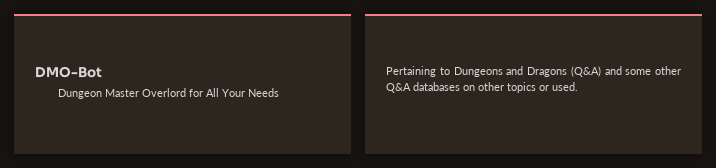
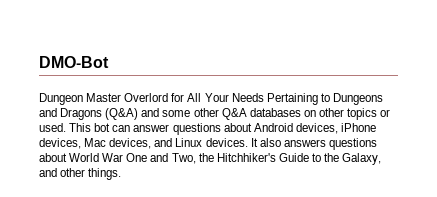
+ This bot can answer questions about Android devices, iPhone devices, Mac devices, and Linux devices. It also answers questions about World War One and Two, the Hitchhiker's Guide to the Galaxy, and other things.

